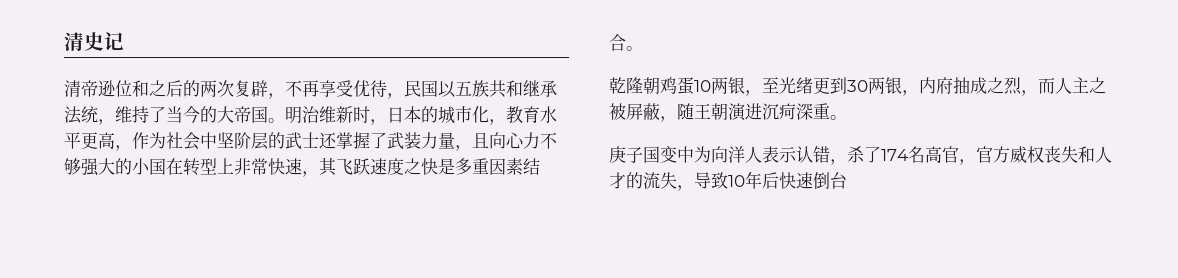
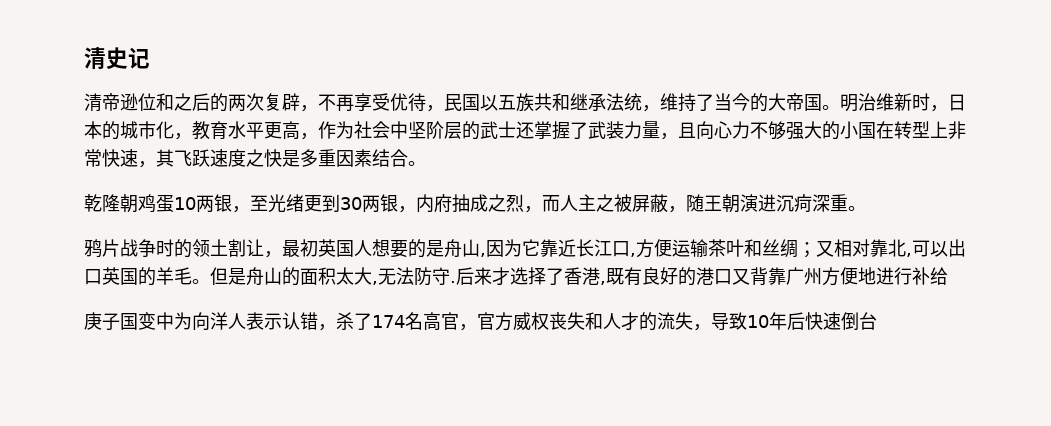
+ 鸦片战争时的领土割让，最初英国人想要的是舟山,因为它靠近长江口,方便运输茶叶和丝绸；又相对靠北,可以出口英国的羊毛。但是舟山的面积太大,无法防守.后来才选择了香港,既有良好的港口又背靠广州方便地进行补给

